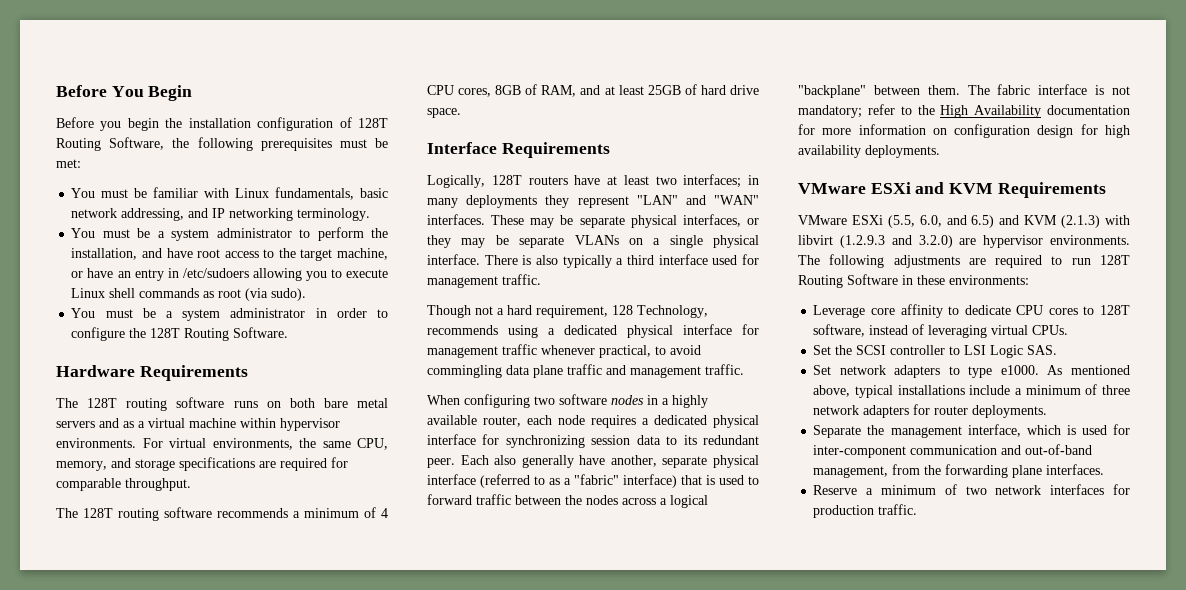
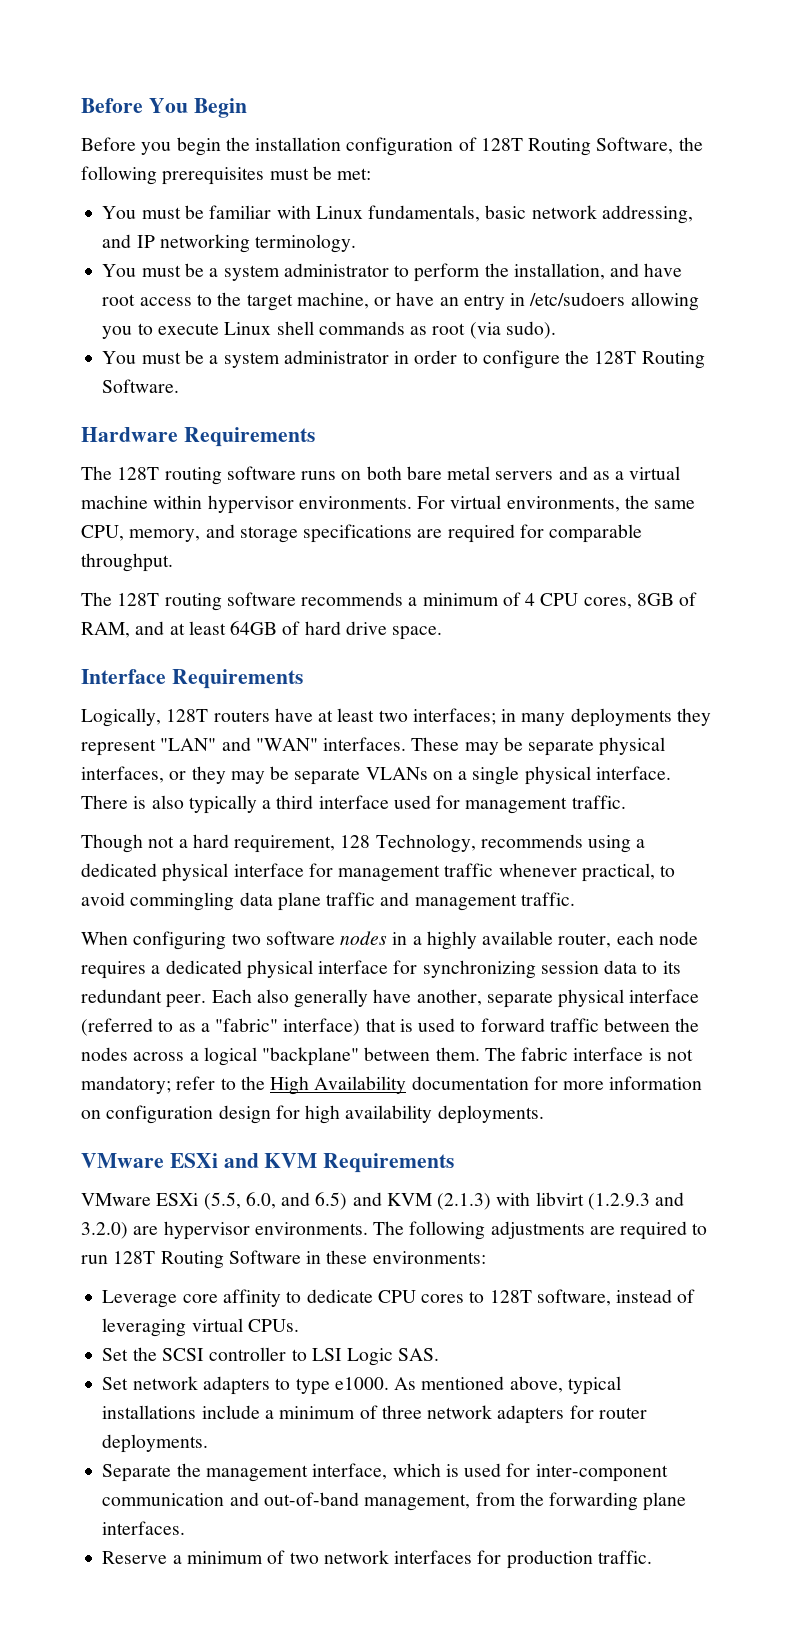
- The 128T routing software recommends a minimum of 4 CPU cores, 8GB of RAM, and at least 25GB of hard drive space.
+ The 128T routing software recommends a minimum of 4 CPU cores, 8GB of RAM, and at least 64GB of hard drive space.

